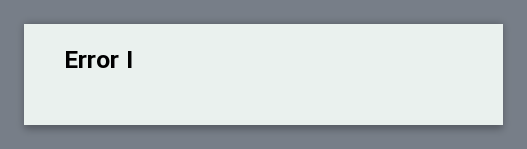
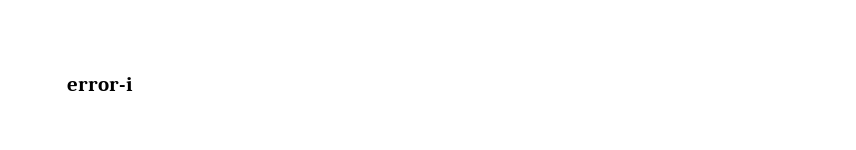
- Error I
+ error-i

